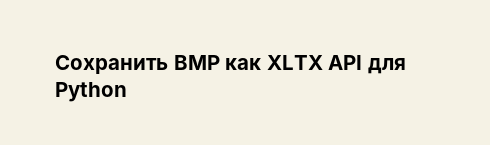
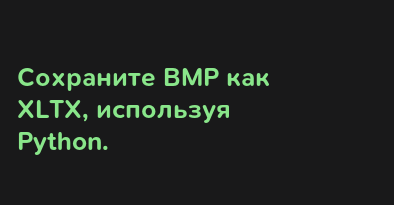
- Сохранить BMP как XLTX API для Python
+ Сохраните BMP как XLTX, используя Python.

